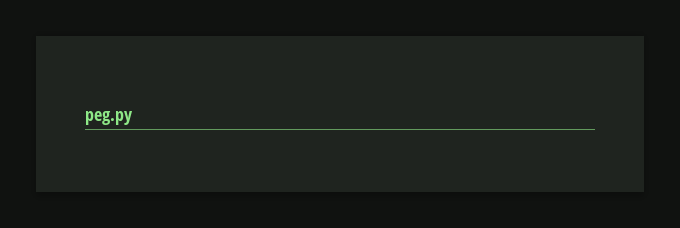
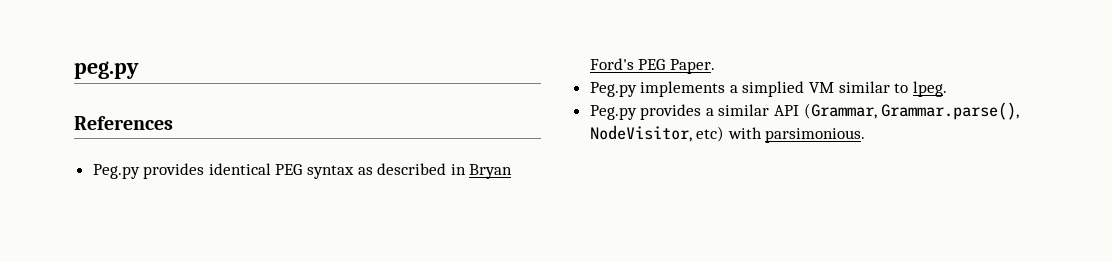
+ References
+ Peg.py provides identical PEG syntax as described in Bryan Ford's PEG Paper.
+ Peg.py implements a simplied VM similar to lpeg.
+ Peg.py provides a similar API (Grammar, Grammar.parse(), NodeVisitor, etc) with parsimonious.

